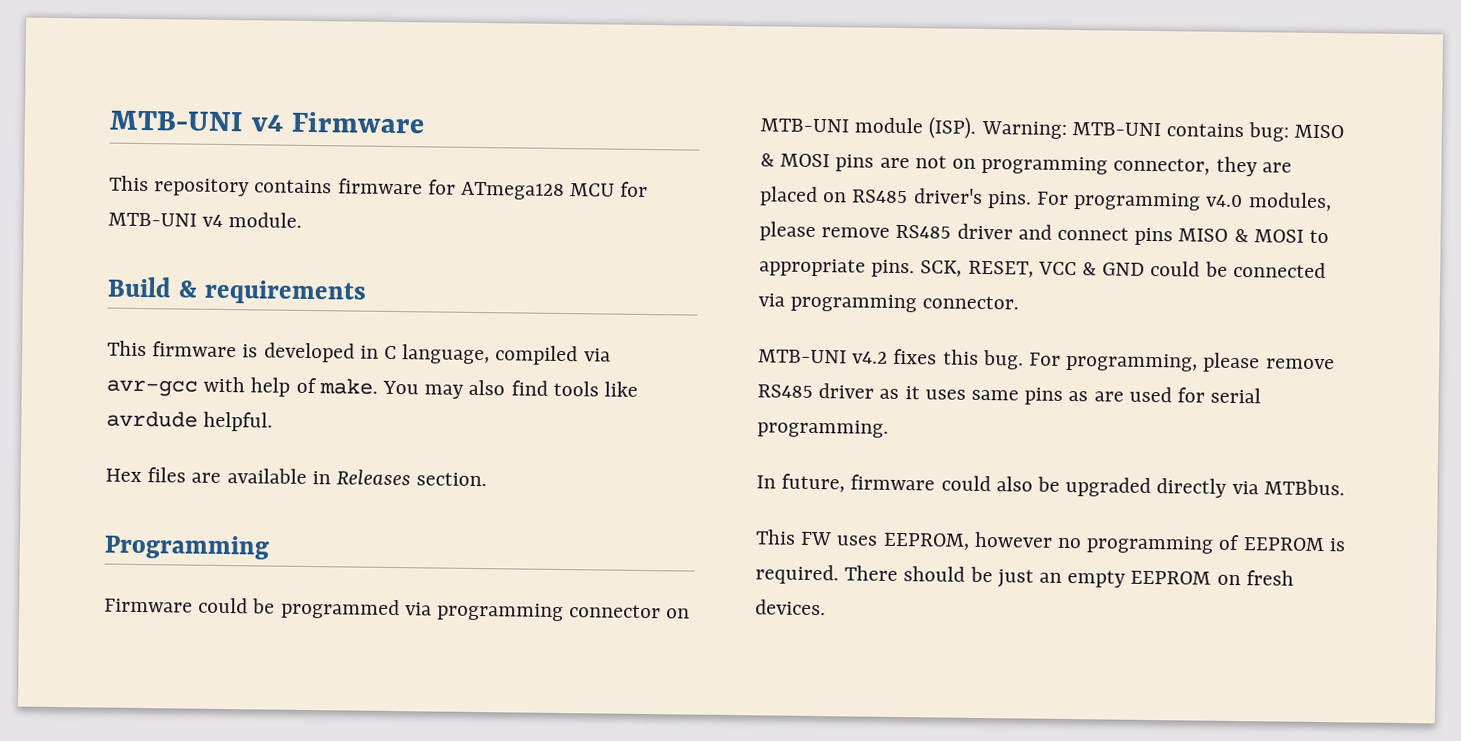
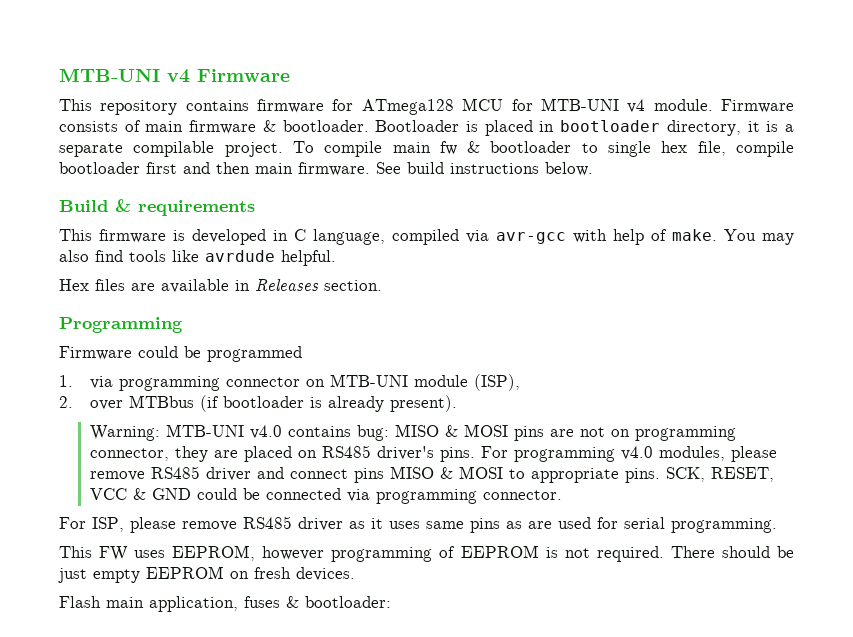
+ Firmware consists of main firmware & bootloader. Bootloader is placed in bootloader directory, it is a separate compilable project. To compile main fw & bootloader to single hex file, compile bootloader first and then main firmware. See build instructions below.
- Firmware could be programmed via programming connector on MTB-UNI module (ISP). Warning: MTB-UNI contains bug: MISO & MOSI pins are not on programming connector, they are placed on RS485 driver's pins.
+ Firmware could be programmed
+ 1. via programming connector on MTB-UNI module (ISP),
+ 2. over MTBbus (if bootloader is already present).
+ Warning: MTB-UNI v4.0 contains bug: MISO & MOSI pins are not on programming connector, they are placed on RS485 driver's pins.
- MTB-UNI v4.2 fixes this bug. For programming, please remove RS485 driver as it uses same pins as are used for serial programming.
+ For ISP, please remove RS485 driver as it uses same pins as are used for serial programming.
- In future, firmware could also be upgraded directly via MTBbus.
- This FW uses EEPROM, however no programming of EEPROM is required.
+ This FW uses EEPROM, however programming of EEPROM is not required.
- There should be just an empty EEPROM on fresh devices.
+ There should be just empty EEPROM on fresh devices.
+ Flash main application, fuses & bootloader:

